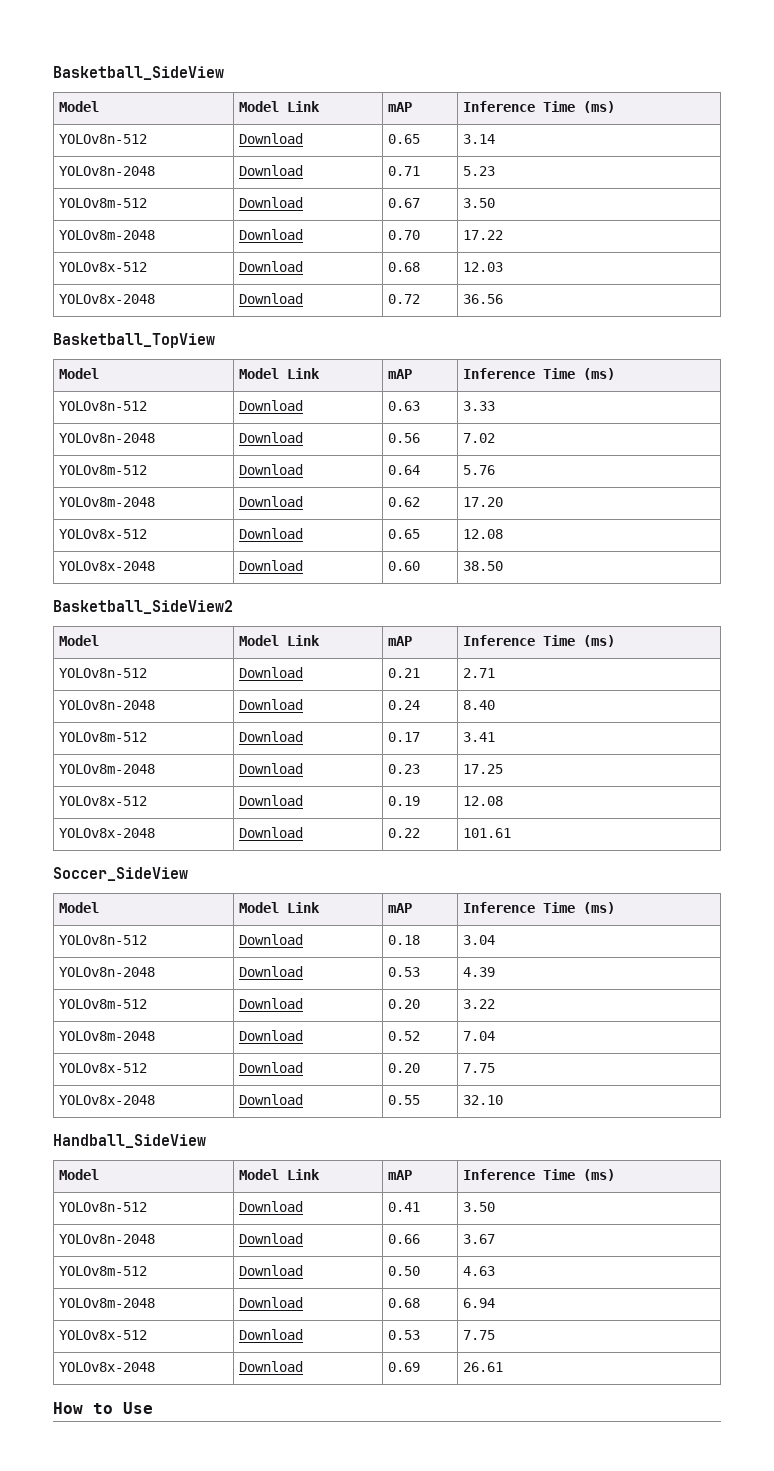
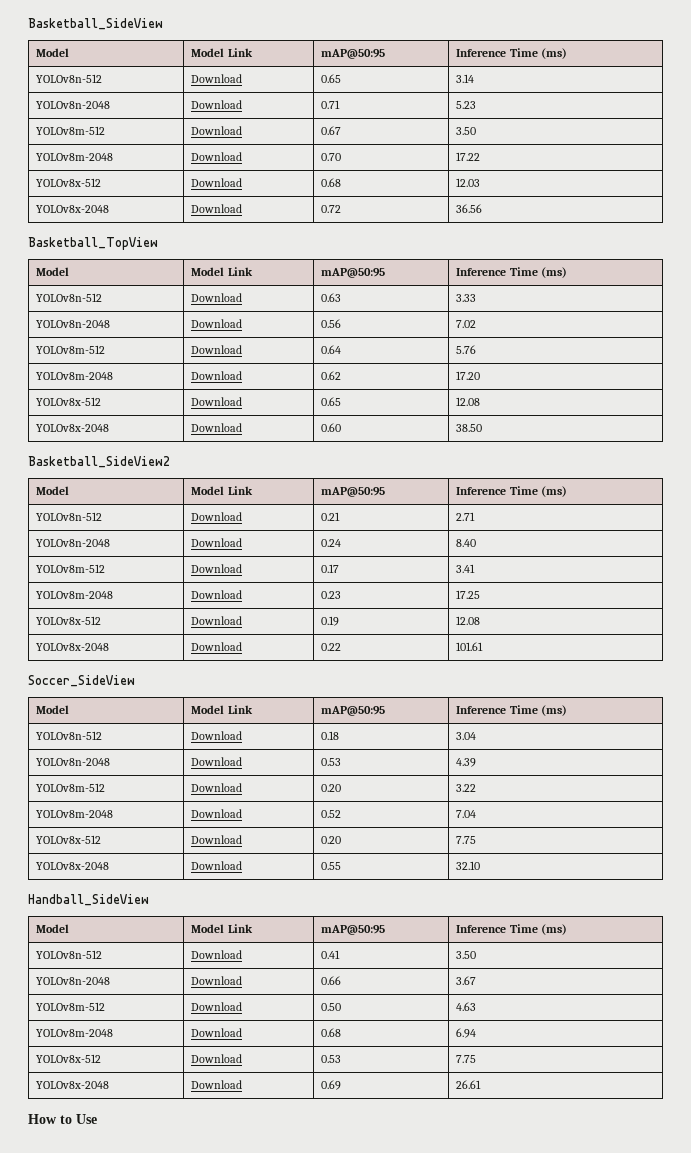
  Basketball_SideView
- Model | Model Link | mAP | Inference Time (ms)
+ Model | Model Link | mAP@50:95 | Inference Time (ms)
  Basketball_TopView
- Model | Model Link | mAP | Inference Time (ms)
+ Model | Model Link | mAP@50:95 | Inference Time (ms)
  Basketball_SideView2
- Model | Model Link | mAP | Inference Time (ms)
+ Model | Model Link | mAP@50:95 | Inference Time (ms)
  Soccer_SideView
- Model | Model Link | mAP | Inference Time (ms)
+ Model | Model Link | mAP@50:95 | Inference Time (ms)
  Handball_SideView
- Model | Model Link | mAP | Inference Time (ms)
+ Model | Model Link | mAP@50:95 | Inference Time (ms)

